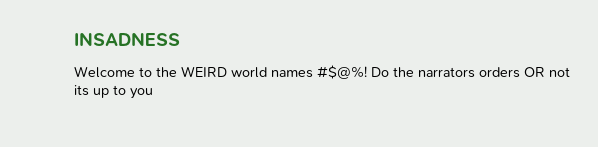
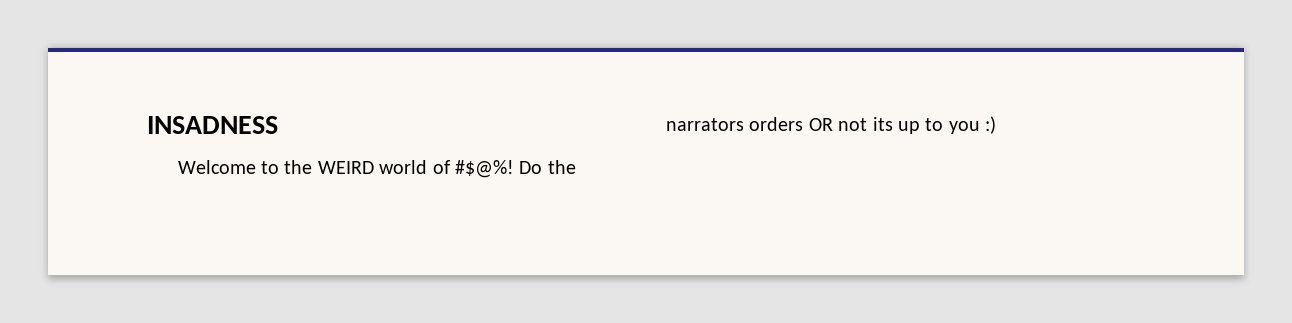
- Welcome to the WEIRD world names #$@%!
+ Welcome to the WEIRD world of #$@%!
- Do the narrators orders OR not its up to you
+ Do the narrators orders OR not its up to you :)

